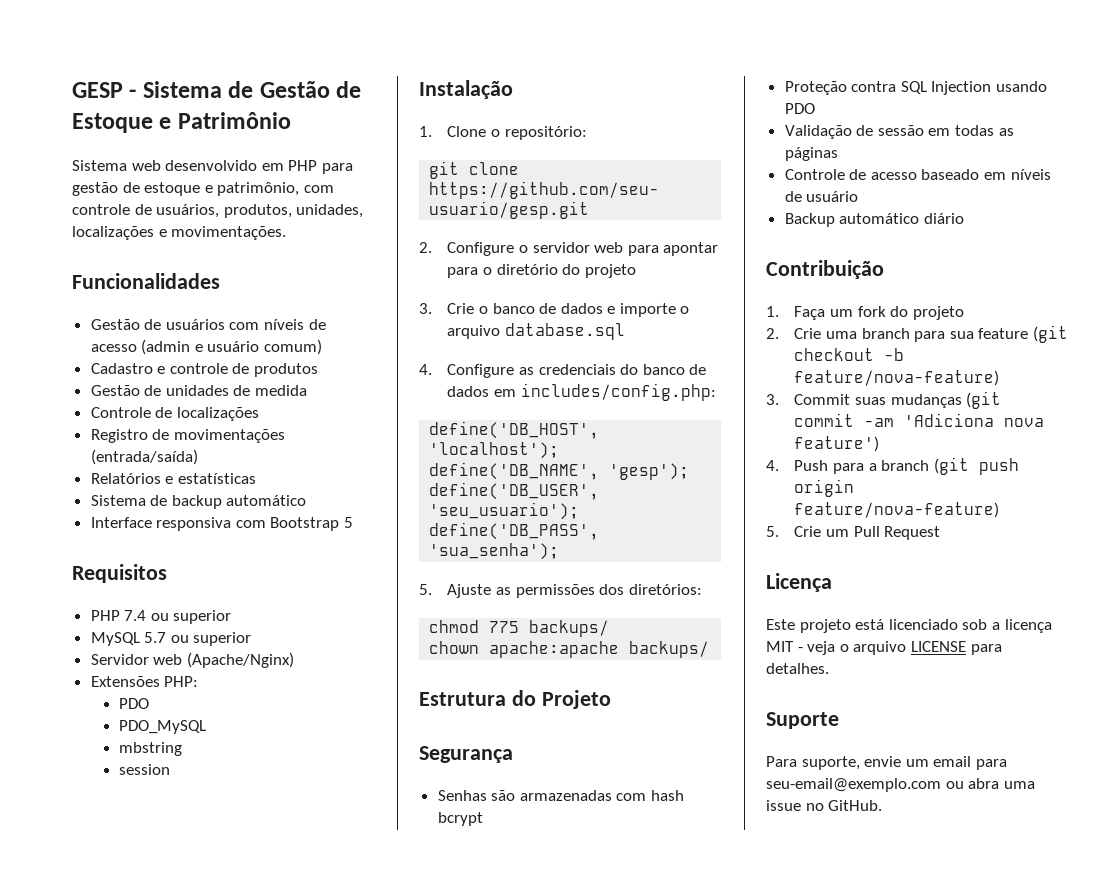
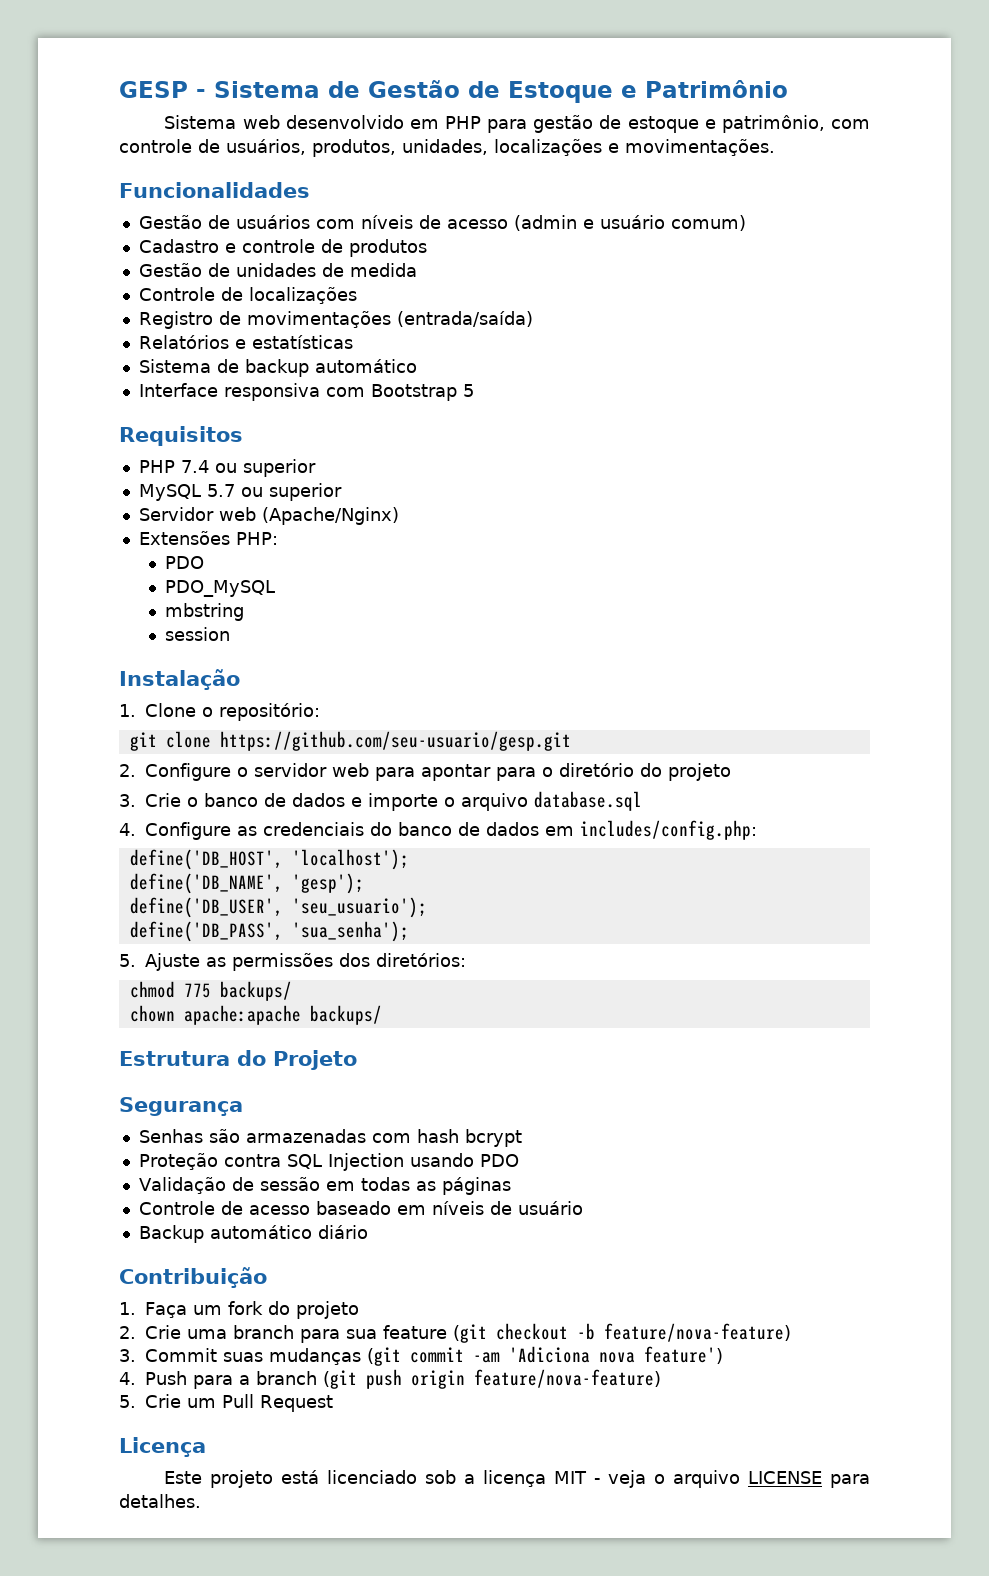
- Suporte
- Para suporte, envie um email para seu-email@exemplo.com ou abra uma issue no GitHub.

